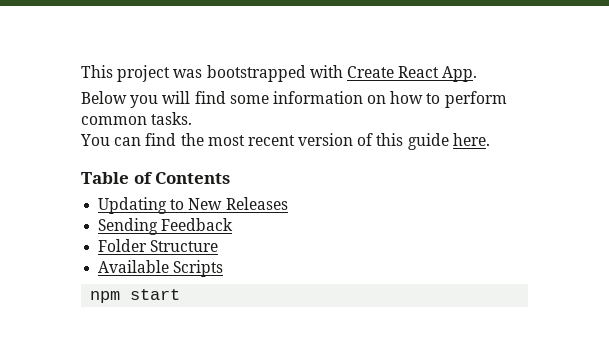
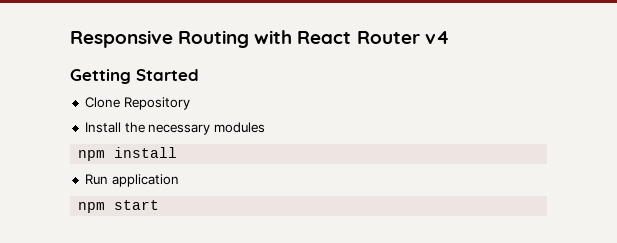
- This project was bootstrapped with Create React App.
- Below you will find some information on how to perform common tasks.
- You can find the most recent version of this guide here.
- Table of Contents
- Updating to New Releases
- Sending Feedback
- Folder Structure
- Available Scripts
+ Responsive Routing with React Router v4
+ Getting Started
+ Clone Repository
+ Install the necessary modules
+ npm install
+ Run application

